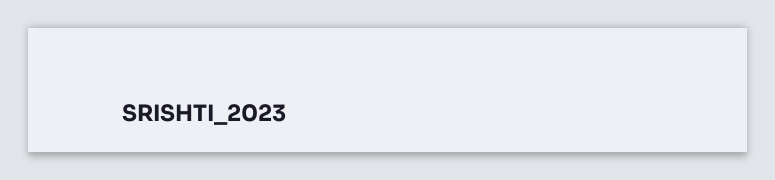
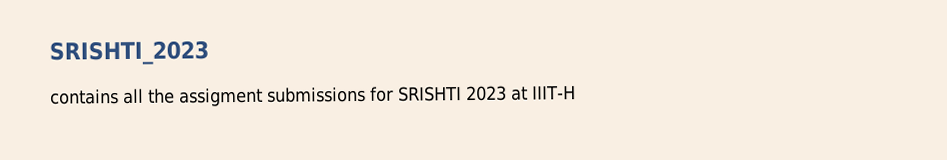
+ contains all the assigment submissions for SRISHTI 2023 at IIIT-H

